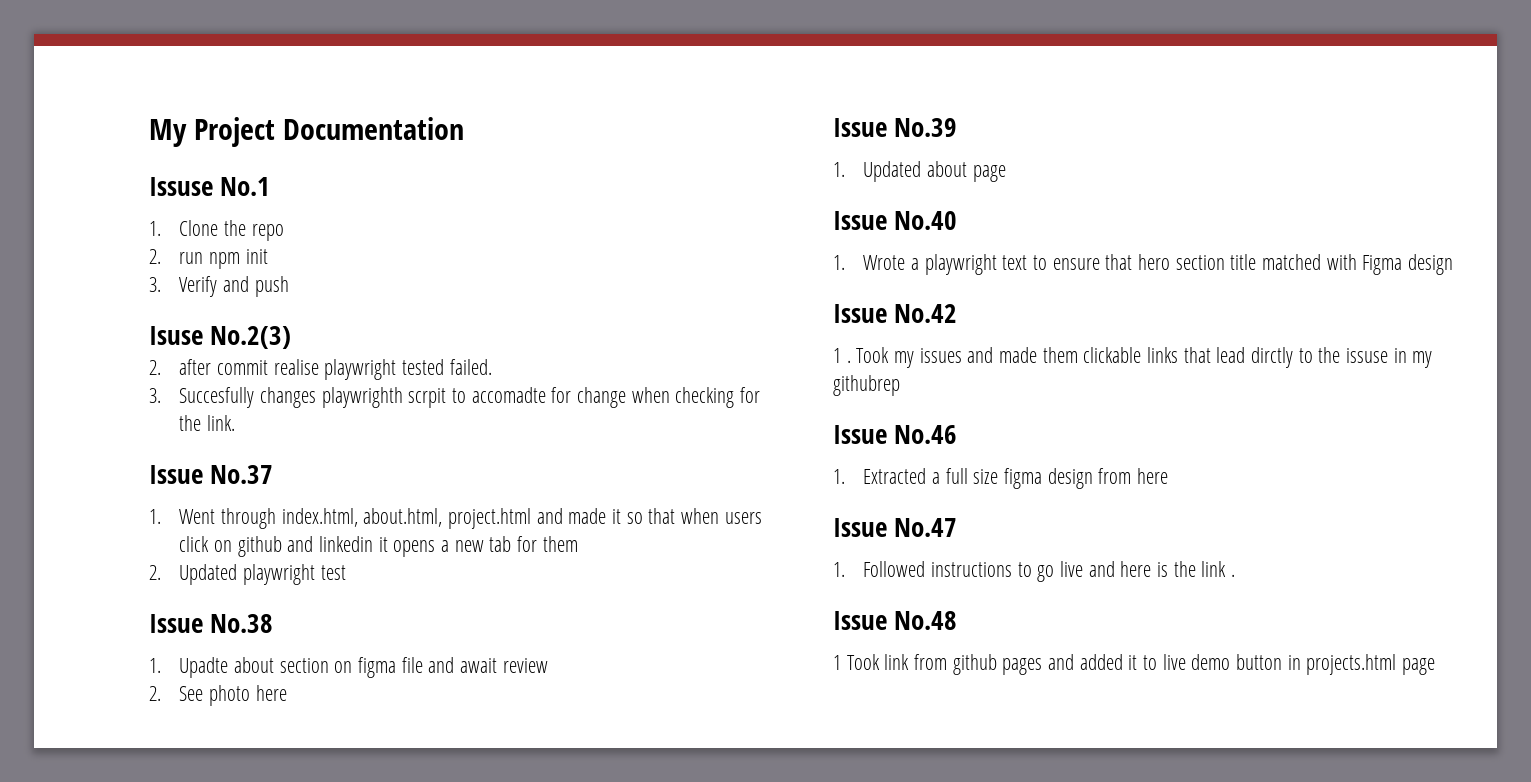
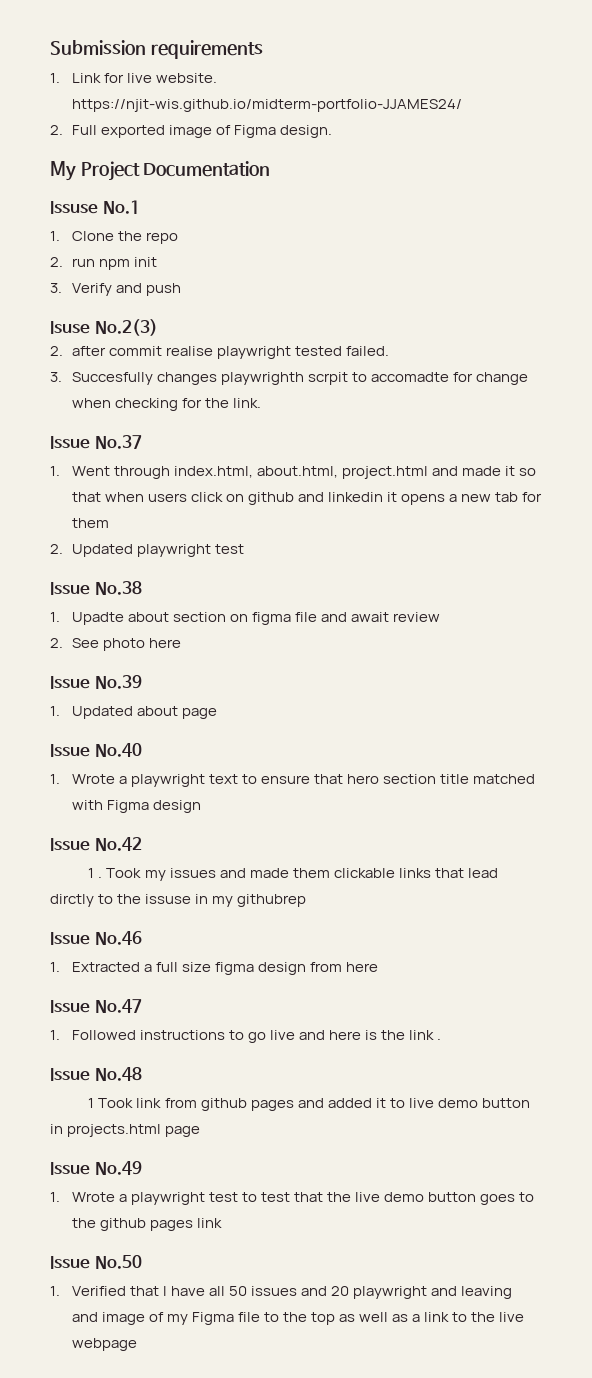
+ Submission requirements
+ 1. Link for live website. https://njit-wis.github.io/midterm-portfolio-JJAMES24/
+ 2. Full exported image of Figma design.
+ Issue No.49
+ 1. Wrote a playwright test to test that the live demo button goes to the github pages link
+ Issue No.50
+ 1. Verified that I have all 50 issues and 20 playwright and leaving and image of my Figma file to the top as well as a link to the live webpage

